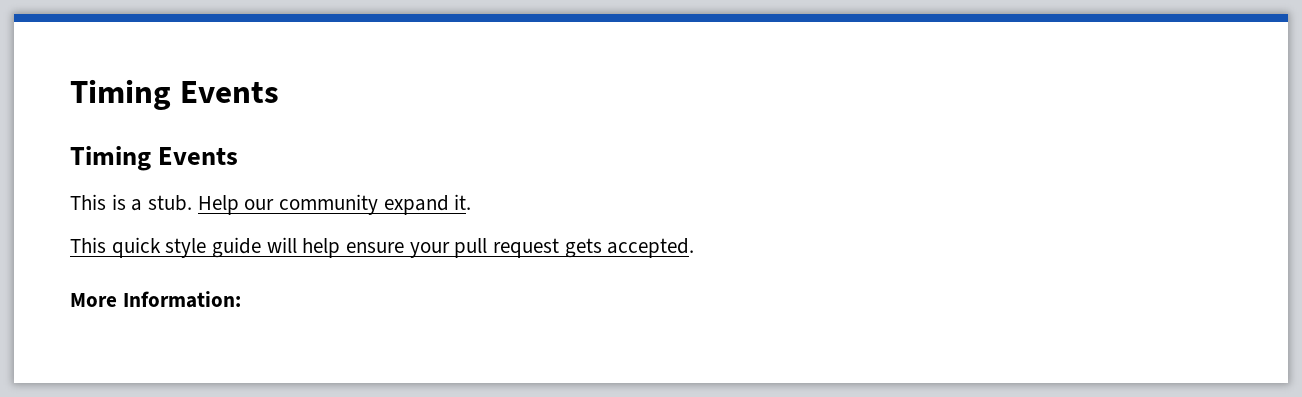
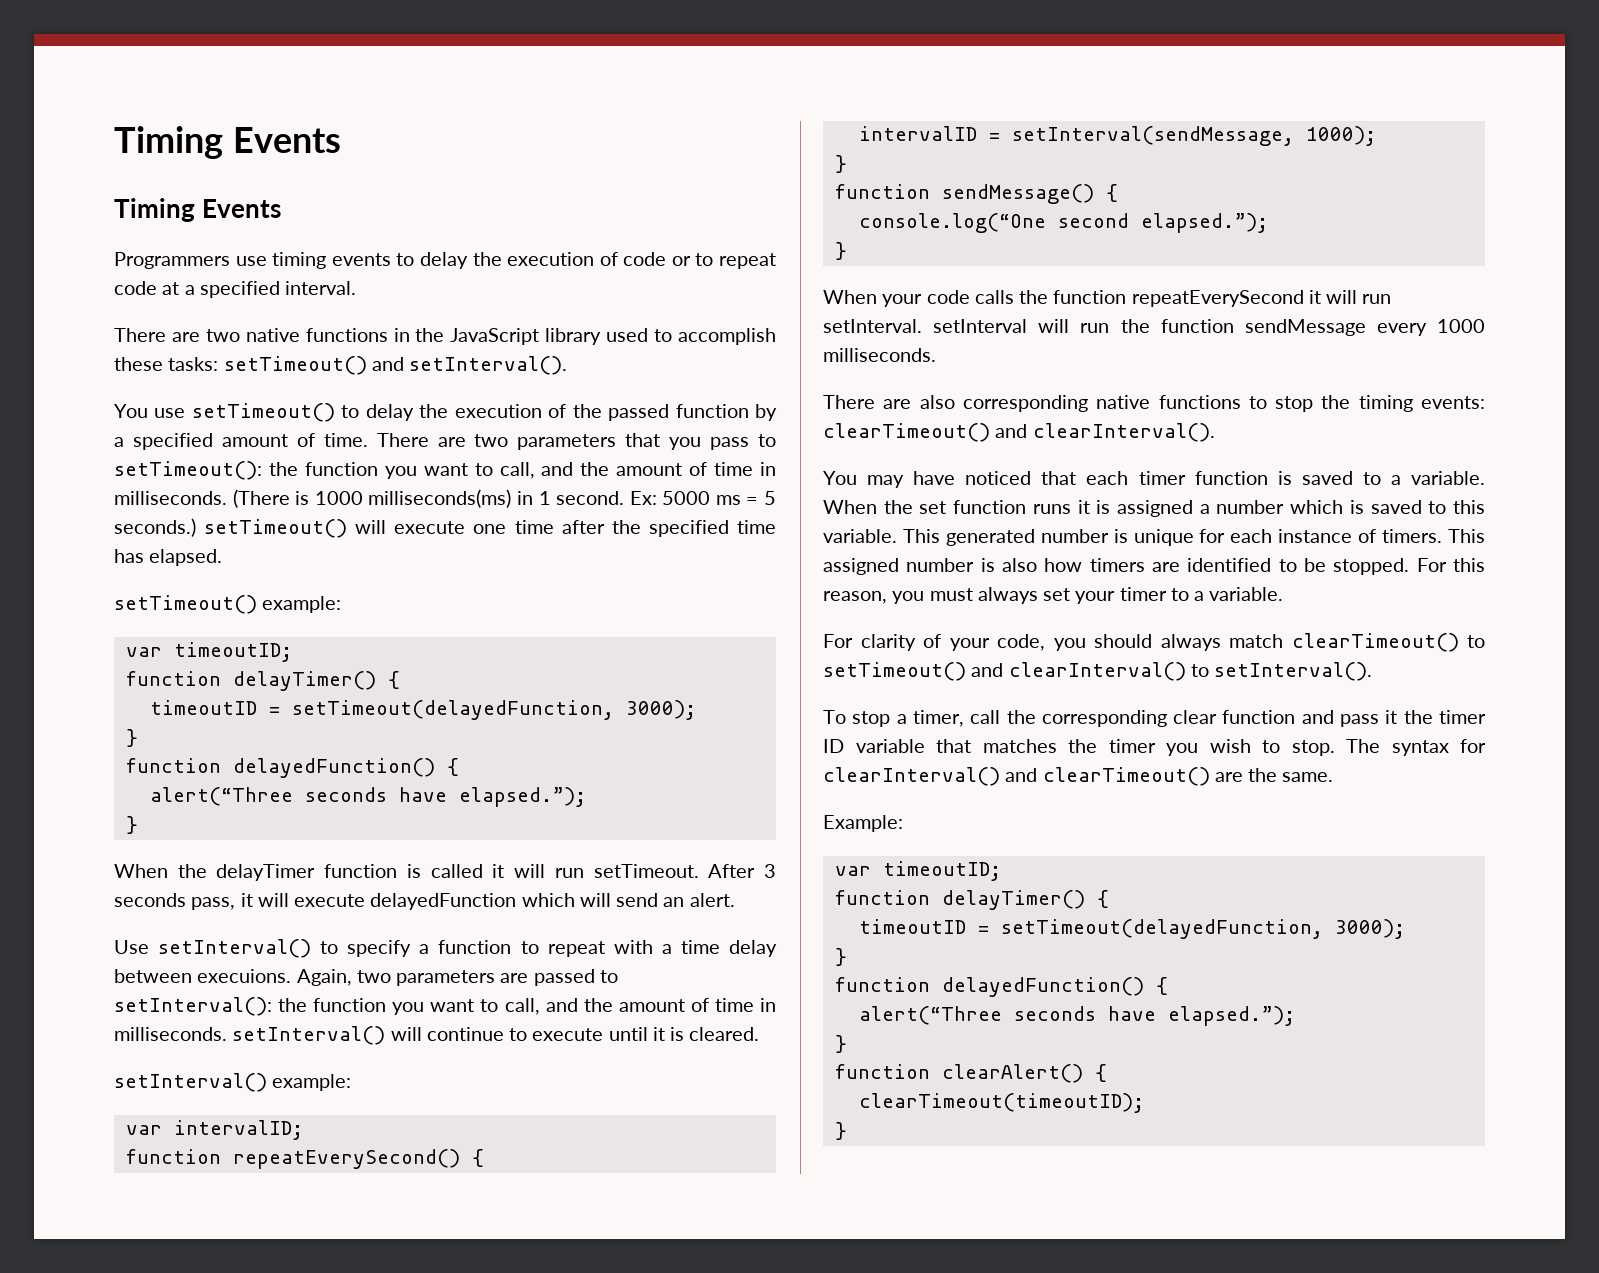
- This is a stub. Help our community expand it.
- This quick style guide will help ensure your pull request gets accepted.
- More Information:
+ Programmers use timing events to delay the execution of code or to repeat code at a specified interval.
+ There are two native functions in the JavaScript library used to accomplish these tasks: setTimeout() and setInterval().
+ You use setTimeout() to delay the execution of the passed function by a specified amount of time. There are two parameters that you pass to setTimeout(): the function you want to call, and the amount of time in milliseconds. (There is 1000 milliseconds(ms) in 1 second. Ex: 5000 ms = 5 seconds.) setTimeout() will execute one time after the specified time has elapsed.
+ setTimeout() example:
+ var timeoutID;
+ function delayTimer() {
+ timeoutID = setTimeout(delayedFunction, 3000);
+ }
+ function delayedFunction() {
+ alert(“Three seconds have elapsed.”);
+ }
+ When the delayTimer function is called it will run setTimeout. After 3 seconds pass, it will execute delayedFunction which will send an alert.
+ Use setInterval() to specify a function to repeat with a time delay between execuions. Again, two parameters are passed to setInterval(): the function you want to call, and the amount of time in milliseconds. setInterval() will continue to execute until it is cleared.
+ setInterval() example:
+ var intervalID;
+ function repeatEverySecond() {
+ intervalID = setInterval(sendMessage, 1000);
+ }
+ function sendMessage() {
+ console.log(“One second elapsed.”);
+ }
+ When your code calls the function repeatEverySecond it will run setInterval. setInterval will run the function sendMessage every 1000 milliseconds.
+ There are also corresponding native functions to stop the timing events: clearTimeout() and clearInterval().
+ You may have noticed that each timer function is saved to a variable. When the set function runs it is assigned a number which is saved to this variable. This generated number is unique for each instance of timers. This assigned number is also how timers are identified to be stopped. For this reason, you must always set your timer to a variable.
+ For clarity of your code, you should always match clearTimeout() to setTimeout() and clearInterval() to setInterval().
+ To stop a timer, call the corresponding clear function and pass it the timer ID variable that matches the timer you wish to stop. The syntax for clearInterval() and clearTimeout() are the same.
+ Example:
+ var timeoutID;
+ function delayTimer() {
+ timeoutID = setTimeout(delayedFunction, 3000);
+ }
+ function delayedFunction() {
+ alert(“Three seconds have elapsed.”);
+ }
+ function clearAlert() {
+ clearTimeout(timeoutID);
+ }

